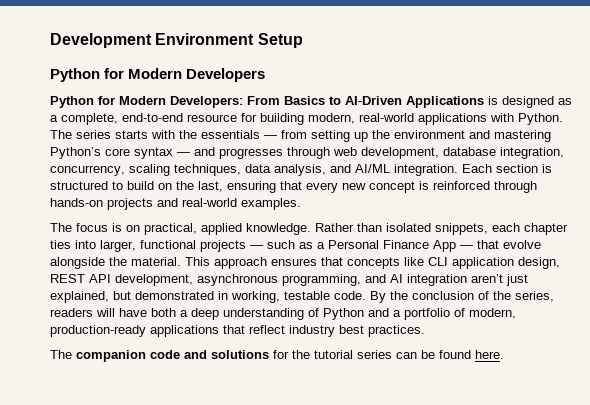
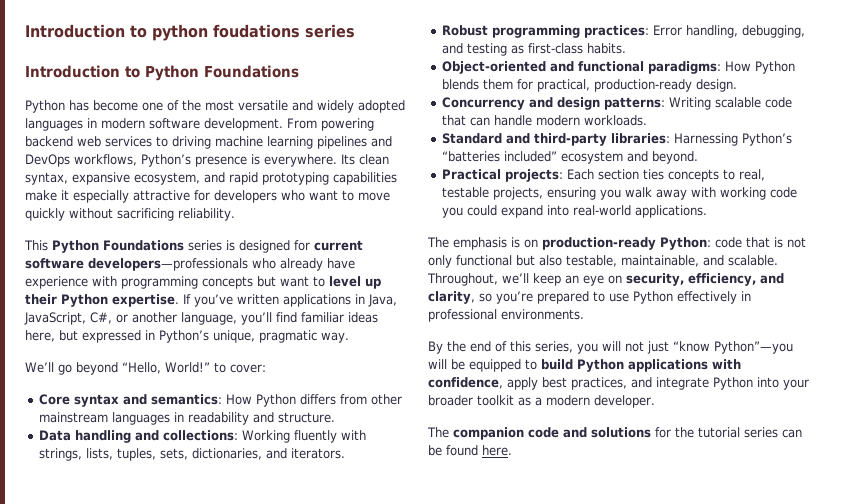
- Development Environment Setup
- Python for Modern Developers
- Python for Modern Developers: From Basics to AI-Driven Applications is designed as a complete, end-to-end resource for building modern, real-world applications with Python. The series starts with the essentials — from setting up the environment and mastering Python’s core syntax — and progresses through web development, database integration, concurrency, scaling techniques, data analysis, and AI/ML integration. Each section is structured to build on the last, ensuring that every new concept is reinforced through hands-on projects and real-world examples.
- The focus is on practical, applied knowledge. Rather than isolated snippets, each chapter ties into larger, functional projects — such as a Personal Finance App — that evolve alongside the material. This approach ensures that concepts like CLI application design, REST API development, asynchronous programming, and AI integration aren’t just explained, but demonstrated in working, testable code. By the conclusion of the series, readers will have both a deep understanding of Python and a portfolio of modern, production-ready applications that reflect industry best practices.
+ Introduction to python foudations series
+ Introduction to Python Foundations
+ Python has become one of the most versatile and widely adopted languages in modern software development. From powering backend web services to driving machine learning pipelines and DevOps workflows, Python’s presence is everywhere. Its clean syntax, expansive ecosystem, and rapid prototyping capabilities make it especially attractive for developers who want to move quickly without sacrificing reliability.
+ This Python Foundations series is designed for current software developers—professionals who already have experience with programming concepts but want to level up their Python expertise. If you’ve written applications in Java, JavaScript, C#, or another language, you’ll find familiar ideas here, but expressed in Python’s unique, pragmatic way.
+ We’ll go beyond “Hello, World!” to cover:
+ Core syntax and semantics: How Python differs from other mainstream languages in readability and structure.
+ Data handling and collections: Working fluently with strings, lists, tuples, sets, dictionaries, and iterators.
+ Robust programming practices: Error handling, debugging, and testing as first-class habits.
+ Object-oriented and functional paradigms: How Python blends them for practical, production-ready design.
+ Concurrency and design patterns: Writing scalable code that can handle modern workloads.
+ Standard and third-party libraries: Harnessing Python’s “batteries included” ecosystem and beyond.
+ Practical projects: Each section ties concepts to real, testable projects, ensuring you walk away with working code you could expand into real-world applications.
+ The emphasis is on production-ready Python: code that is not only functional but also testable, maintainable, and scalable. Throughout, we’ll keep an eye on security, efficiency, and clarity, so you’re prepared to use Python effectively in professional environments.
+ By the end of this series, you will not just “know Python”—you will be equipped to build Python applications with confidence, apply best practices, and integrate Python into your broader toolkit as a modern developer.

